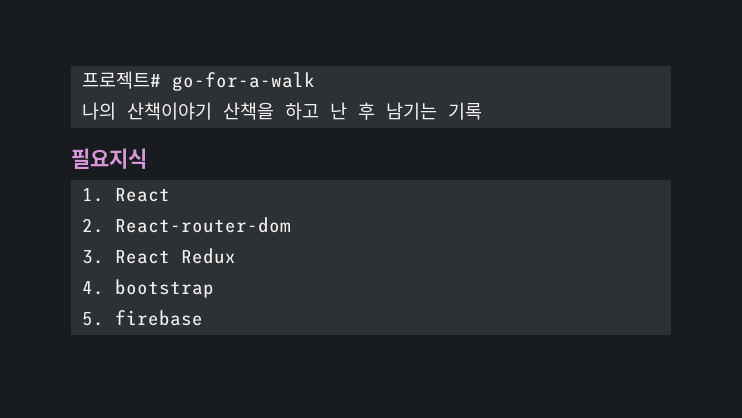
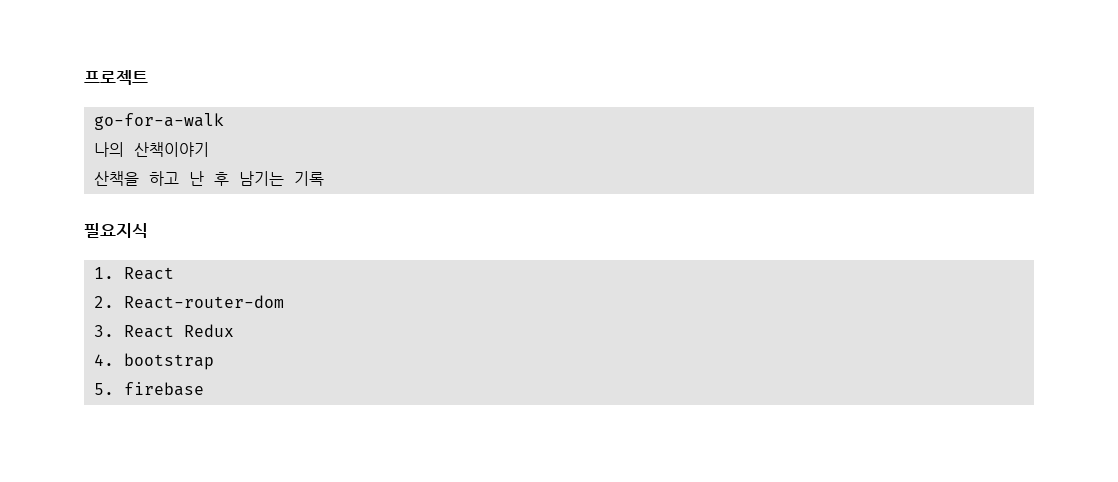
- 프로젝트# go-for-a-walk
+ 프로젝트
+ go-for-a-walk
- 나의 산책이야기 산책을 하고 난 후 남기는 기록
+ 나의 산책이야기
+ 산책을 하고 난 후 남기는 기록

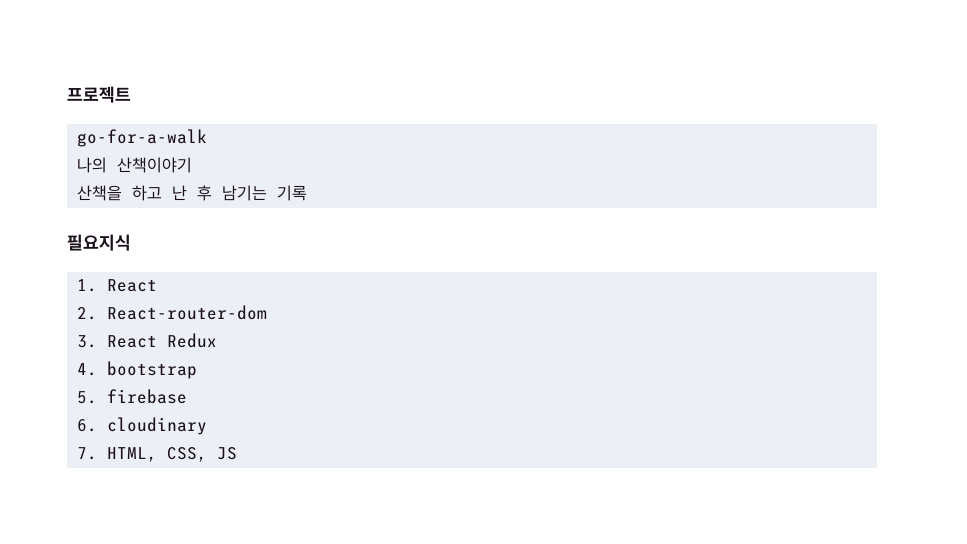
+ 6. cloudinary
+ 7. HTML, CSS, JS

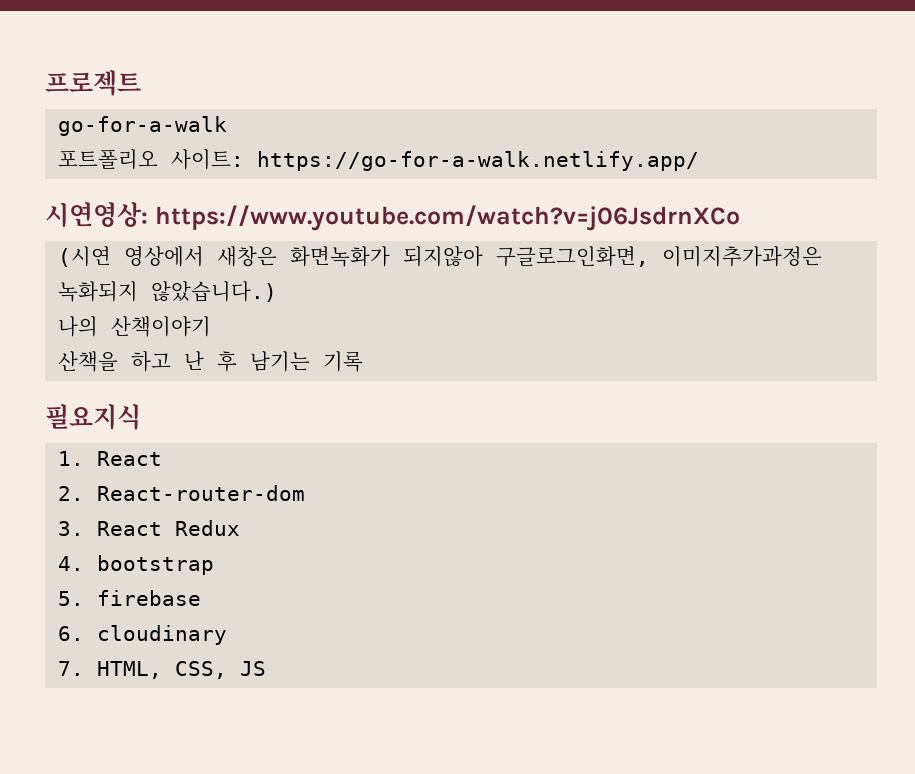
+ 포트폴리오 사이트: https://go-for-a-walk.netlify.app/
+ 시연영상: https://www.youtube.com/watch?v=j06JsdrnXCo
+ (시연 영상에서 새창은 화면녹화가 되지않아 구글로그인화면, 이미지추가과정은 녹화되지 않았습니다.)

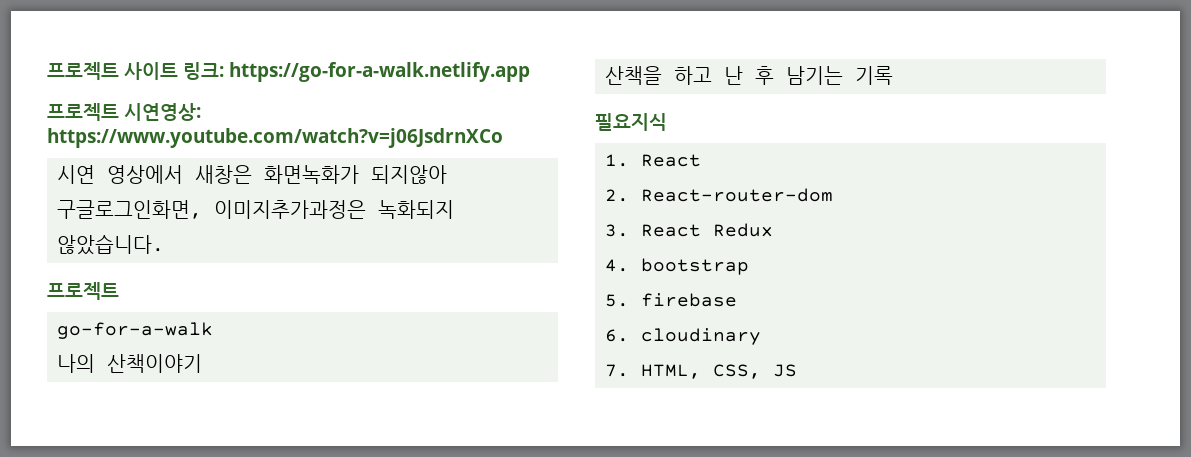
- 프로젝트
- go-for-a-walk
- 포트폴리오 사이트: https://go-for-a-walk.netlify.app/
- 시연영상: https://www.youtube.com/watch?v=j06JsdrnXCo
+ 프로젝트 사이트 링크: https://go-for-a-walk.netlify.app
+ 프로젝트 시연영상: https://www.youtube.com/watch?v=j06JsdrnXCo
- (시연 영상에서 새창은 화면녹화가 되지않아 구글로그인화면, 이미지추가과정은 녹화되지 않았습니다.)
+ 시연 영상에서 새창은 화면녹화가 되지않아 구글로그인화면, 이미지추가과정은 녹화되지 않았습니다.
+ 프로젝트
+ go-for-a-walk

